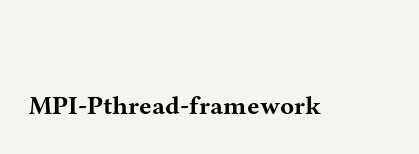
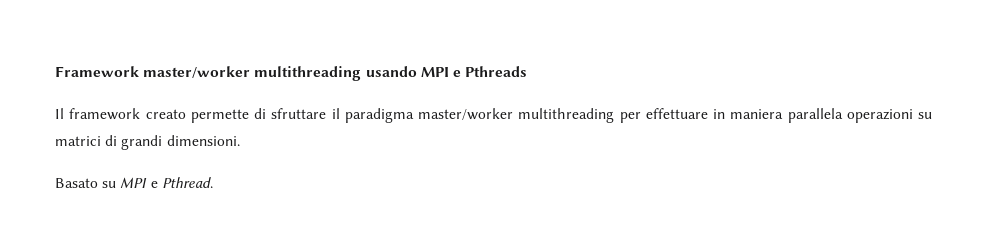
- MPI-Pthread-framework
+ Framework master/worker multithreading usando MPI e Pthreads
+ Il framework creato permette di sfruttare il paradigma master/worker multithreading per effettuare in maniera parallela operazioni su matrici di grandi dimensioni.
+ Basato su MPI e Pthread.

